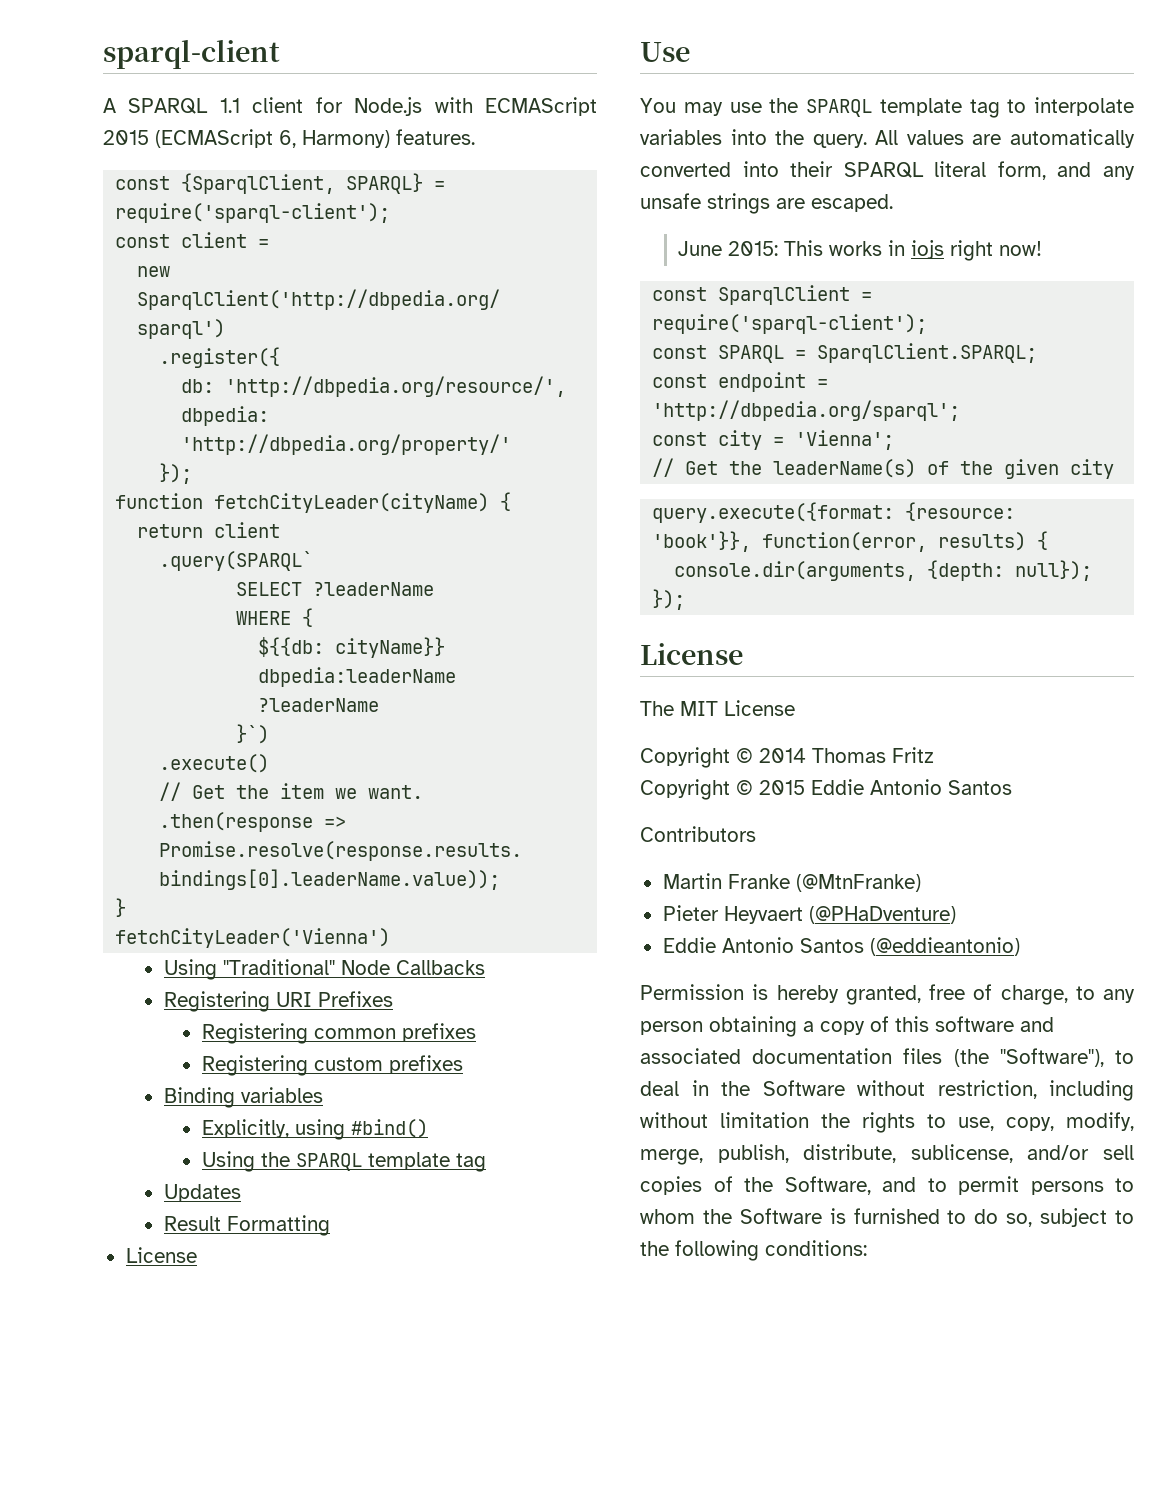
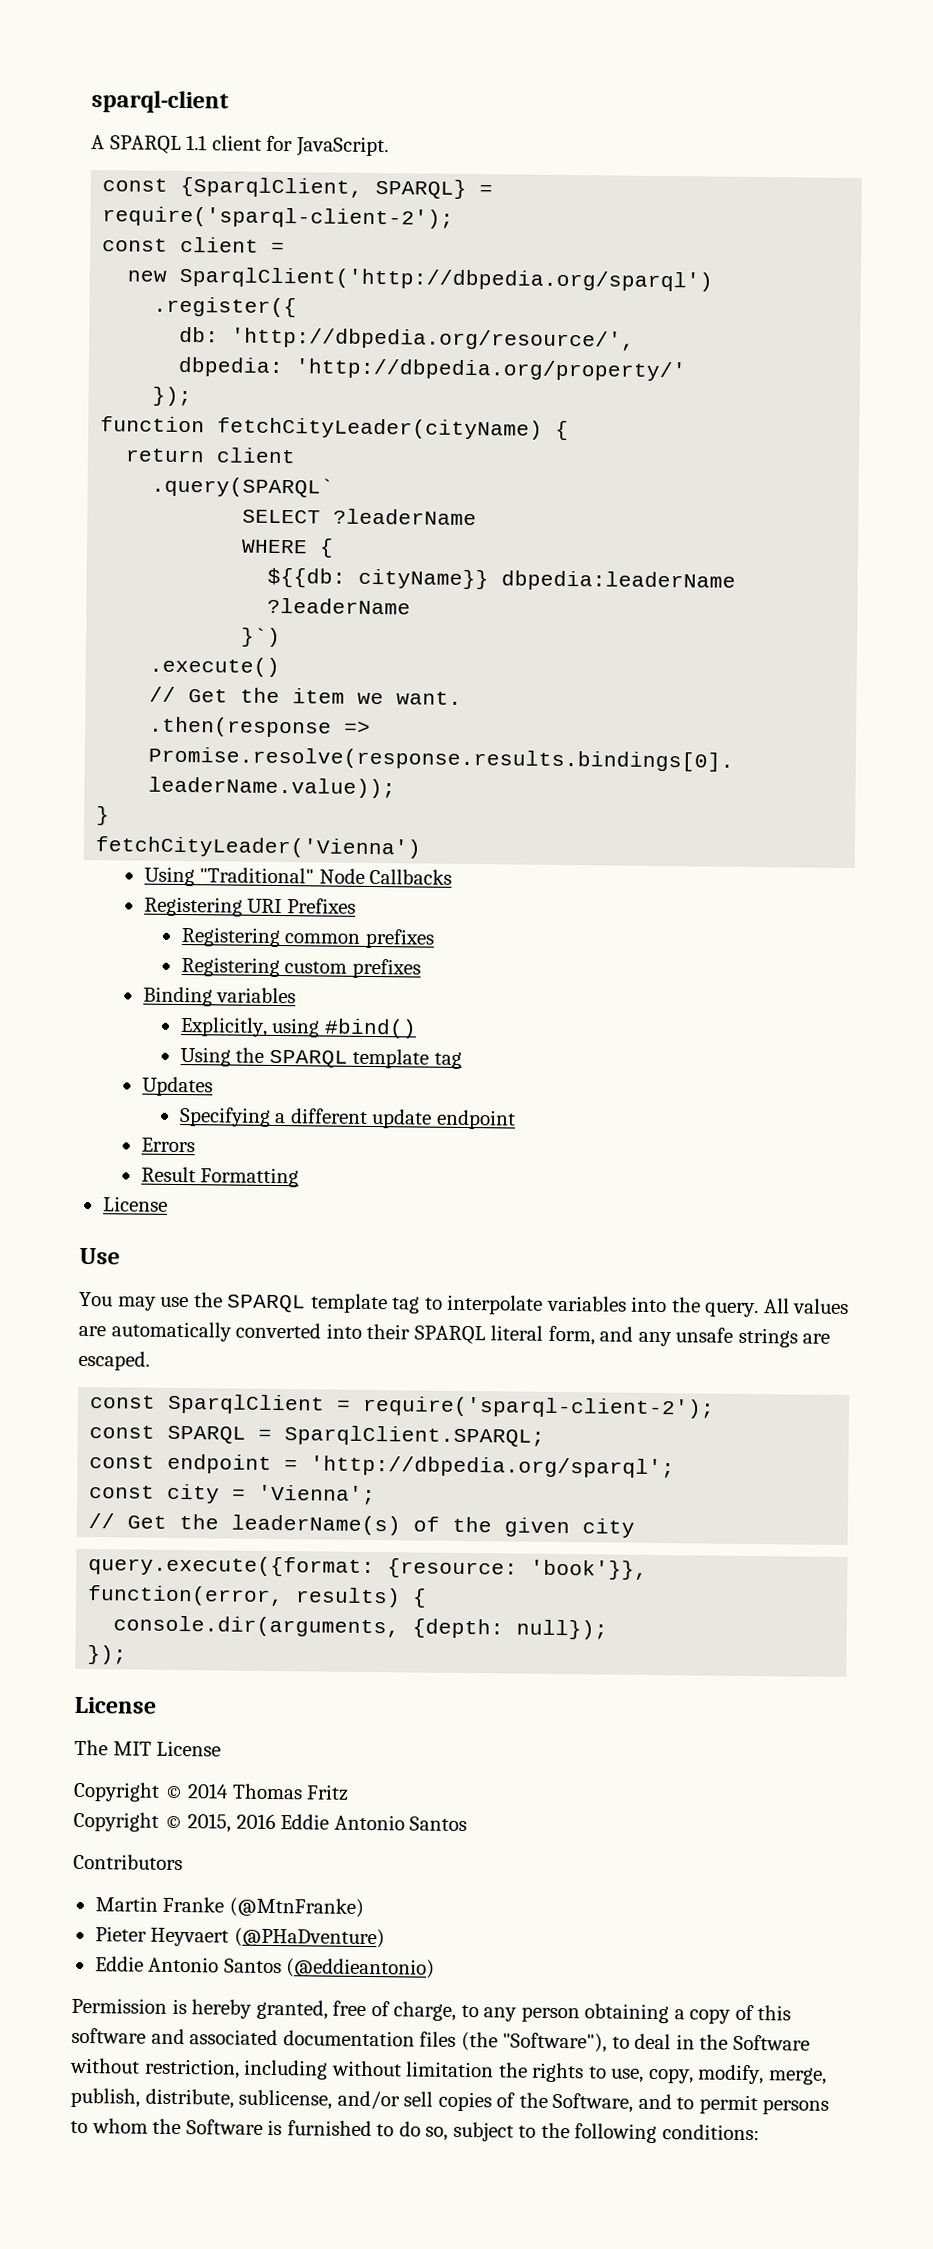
- A SPARQL 1.1 client for Node.js with ECMAScript 2015 (ECMAScript 6, Harmony) features.
+ A SPARQL 1.1 client for JavaScript.
- const {SparqlClient, SPARQL} = require('sparql-client');
+ const {SparqlClient, SPARQL} = require('sparql-client-2');
+ Specifying a different update endpoint
+ Errors
- June 2015: This works in iojs right now!
- const SparqlClient = require('sparql-client');
+ const SparqlClient = require('sparql-client-2');
- Copyright © 2015 Eddie Antonio Santos
+ Copyright © 2015, 2016 Eddie Antonio Santos

